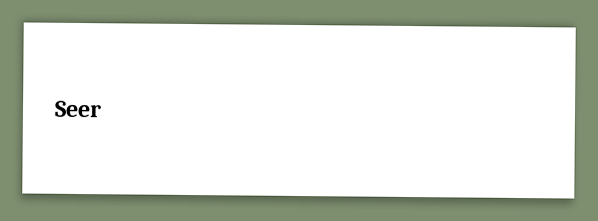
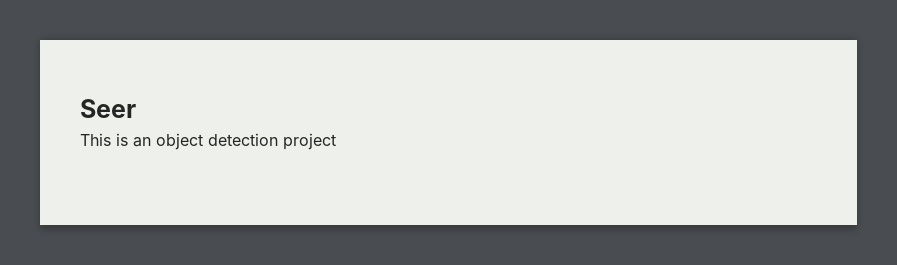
+ This is an object detection project

